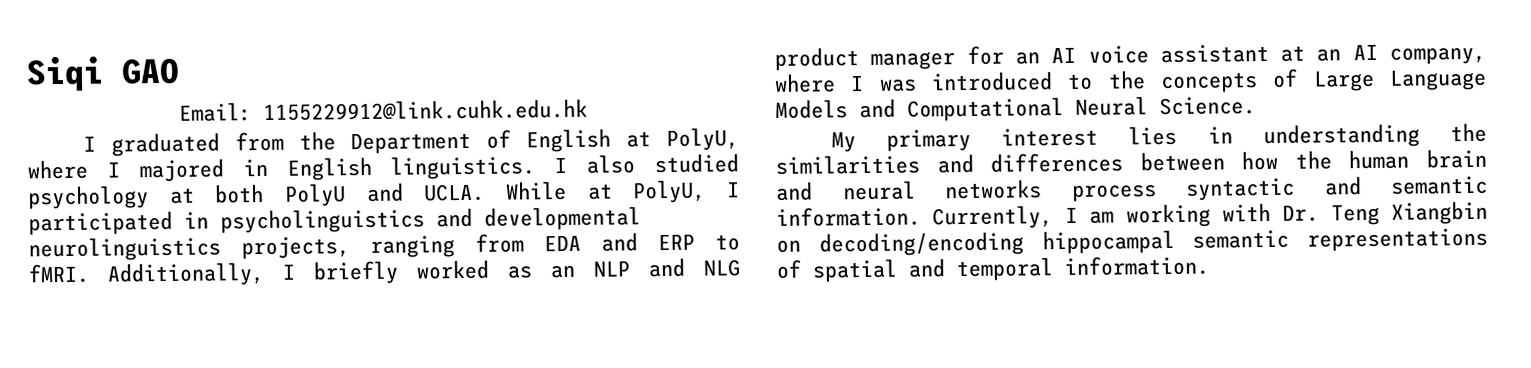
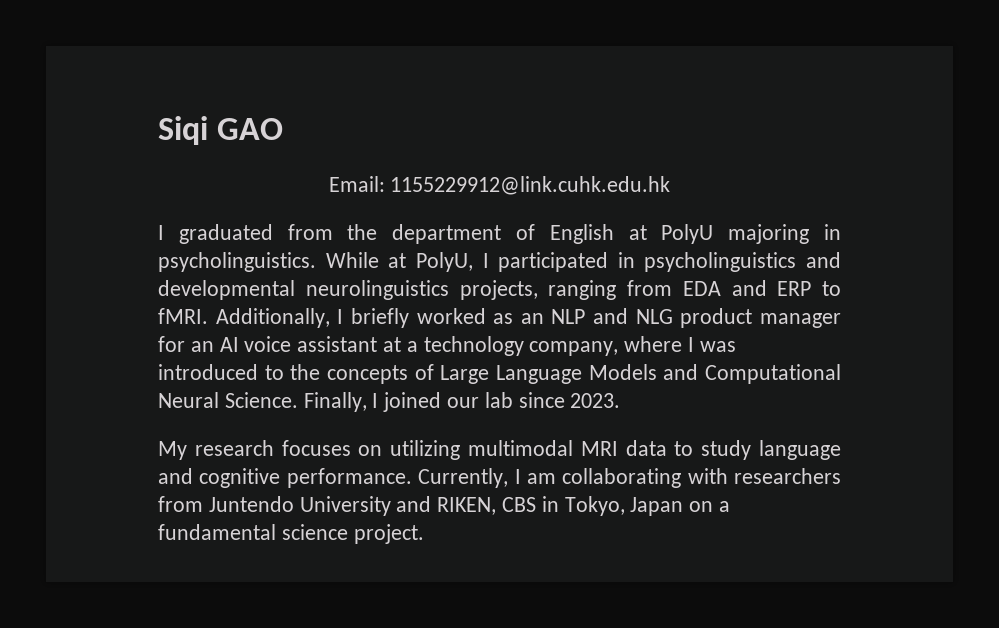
- I graduated from the Department of English at PolyU, where I majored in English linguistics. I also studied psychology at both PolyU and UCLA.
+ I graduated from the department of English at PolyU majoring in psycholinguistics.
- Additionally, I briefly worked as an NLP and NLG product manager for an AI voice assistant at an AI company, where I was introduced to the concepts of Large Language Models and Computational Neural Science.
- My primary interest lies in understanding the similarities and differences between how the human brain and neural networks process syntactic and semantic information. Currently, I am working with Dr. Teng Xiangbin on decoding/encoding hippocampal semantic representations of spatial and temporal information.
+ Additionally, I briefly worked as an NLP and NLG product manager for an AI voice assistant at a technology company, where I was introduced to the concepts of Large Language Models and Computational Neural Science. Finally, I joined our lab since 2023.
+ My research focuses on utilizing multimodal MRI data to study language and cognitive performance. Currently, I am collaborating with researchers from Juntendo University and RIKEN, CBS in Tokyo, Japan on a fundamental science project.

